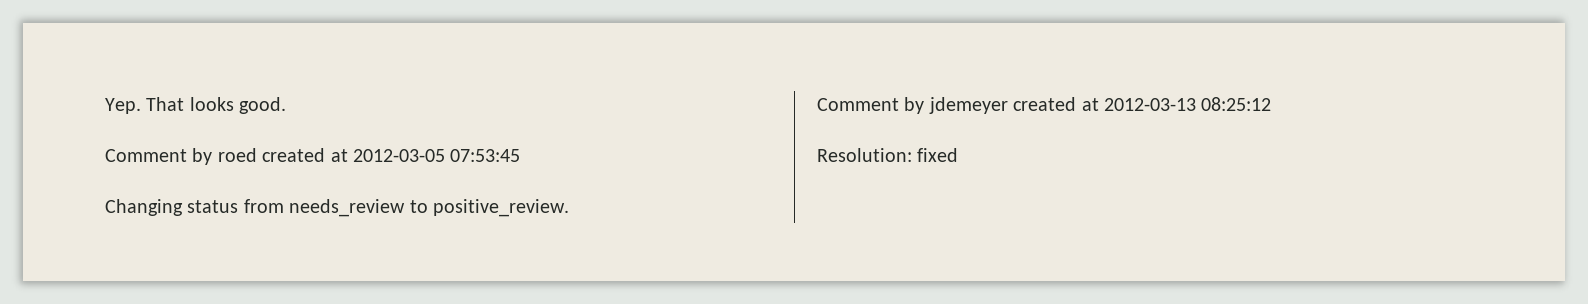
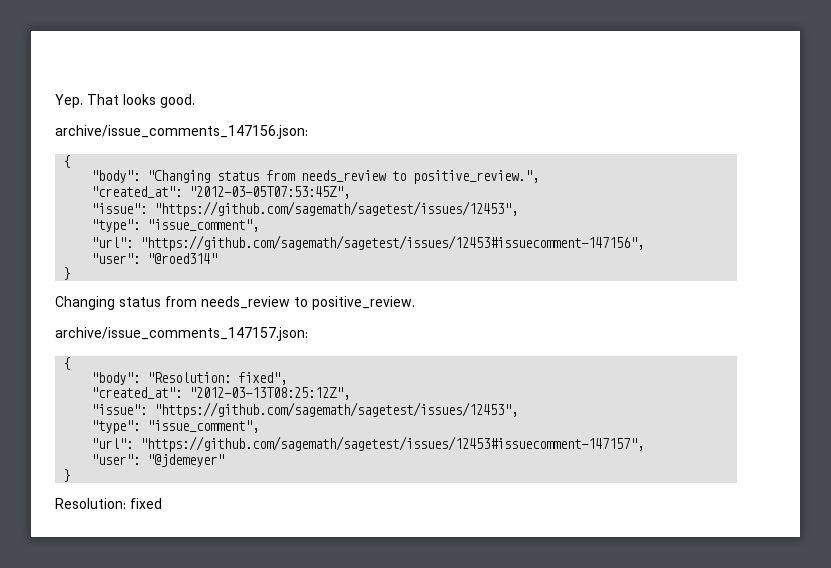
- Comment by roed created at 2012-03-05 07:53:45
+ archive/issue_comments_147156.json:
+ {
+ "body": "Changing status from needs_review to positive_review.",
+ "created_at": "2012-03-05T07:53:45Z",
+ "issue": "https://github.com/sagemath/sagetest/issues/12453",
+ "type": "issue_comment",
+ "url": "https://github.com/sagemath/sagetest/issues/12453#issuecomment-147156",
+ "user": "@roed314"
+ }
- Comment by jdemeyer created at 2012-03-13 08:25:12
+ archive/issue_comments_147157.json:
+ {
+ "body": "Resolution: fixed",
+ "created_at": "2012-03-13T08:25:12Z",
+ "issue": "https://github.com/sagemath/sagetest/issues/12453",
+ "type": "issue_comment",
+ "url": "https://github.com/sagemath/sagetest/issues/12453#issuecomment-147157",
+ "user": "@jdemeyer"
+ }

